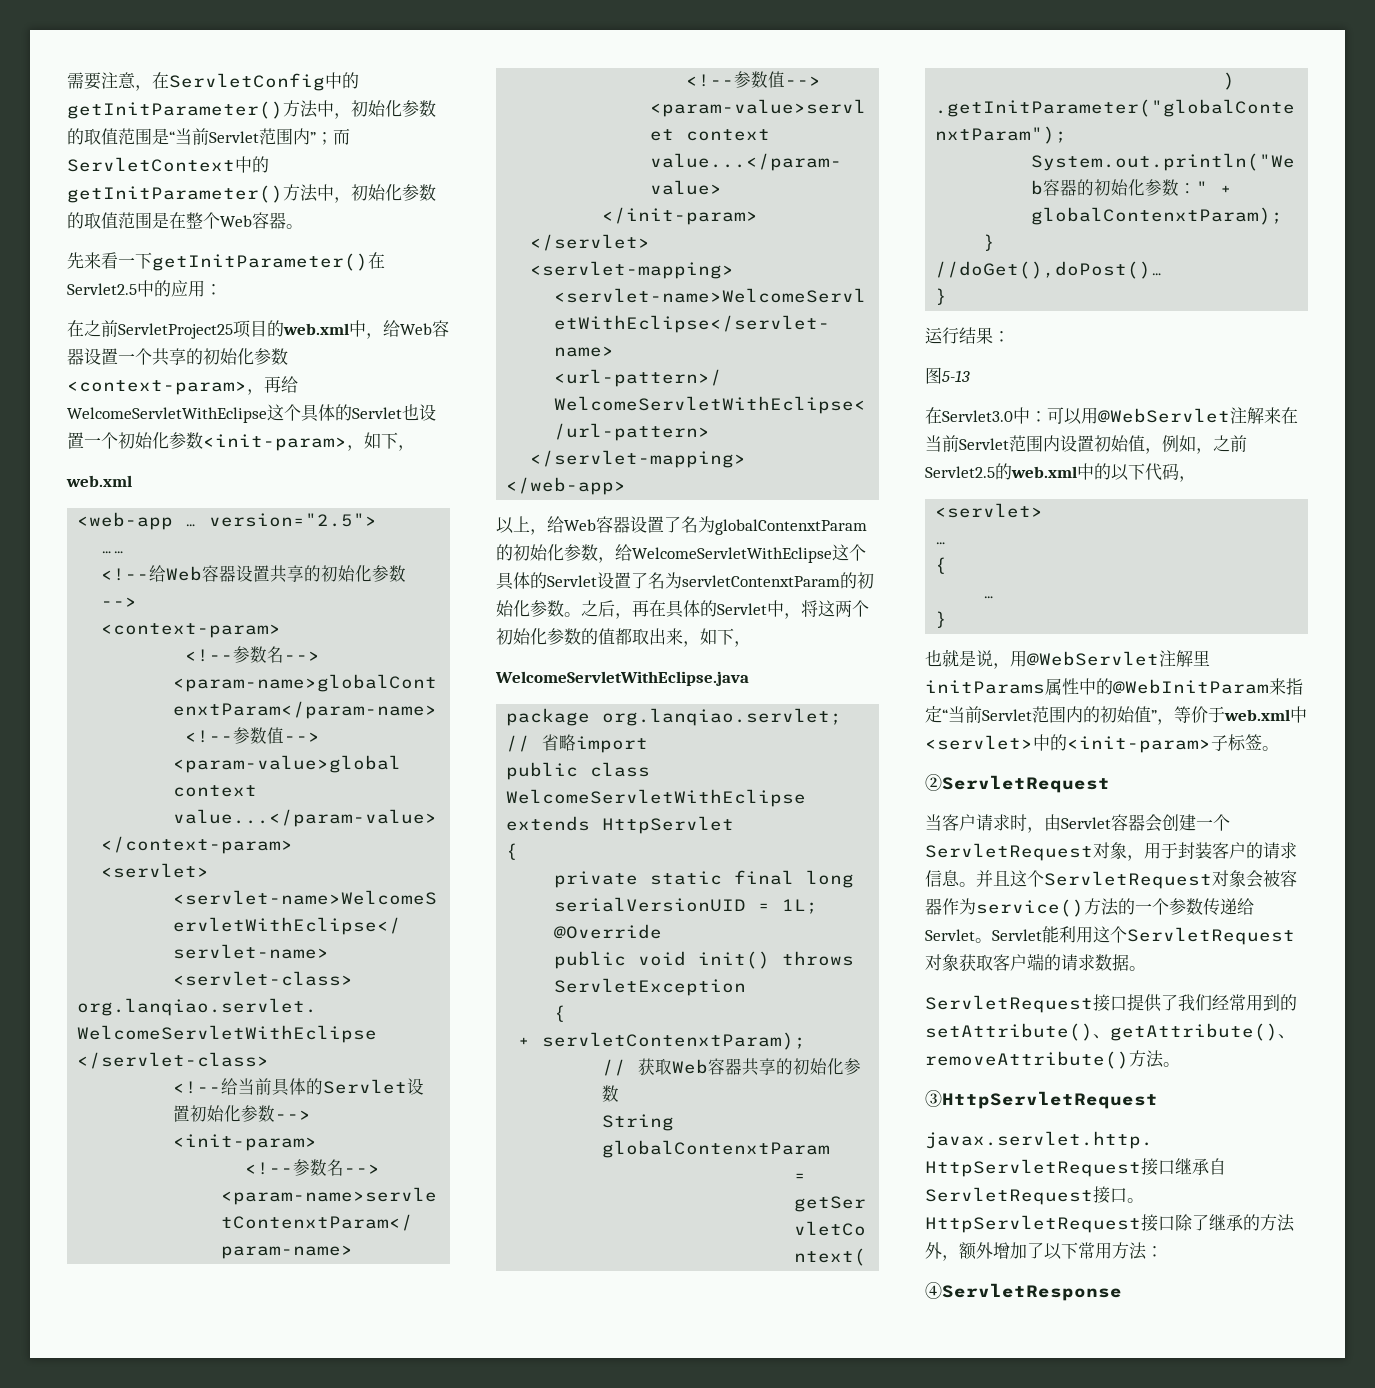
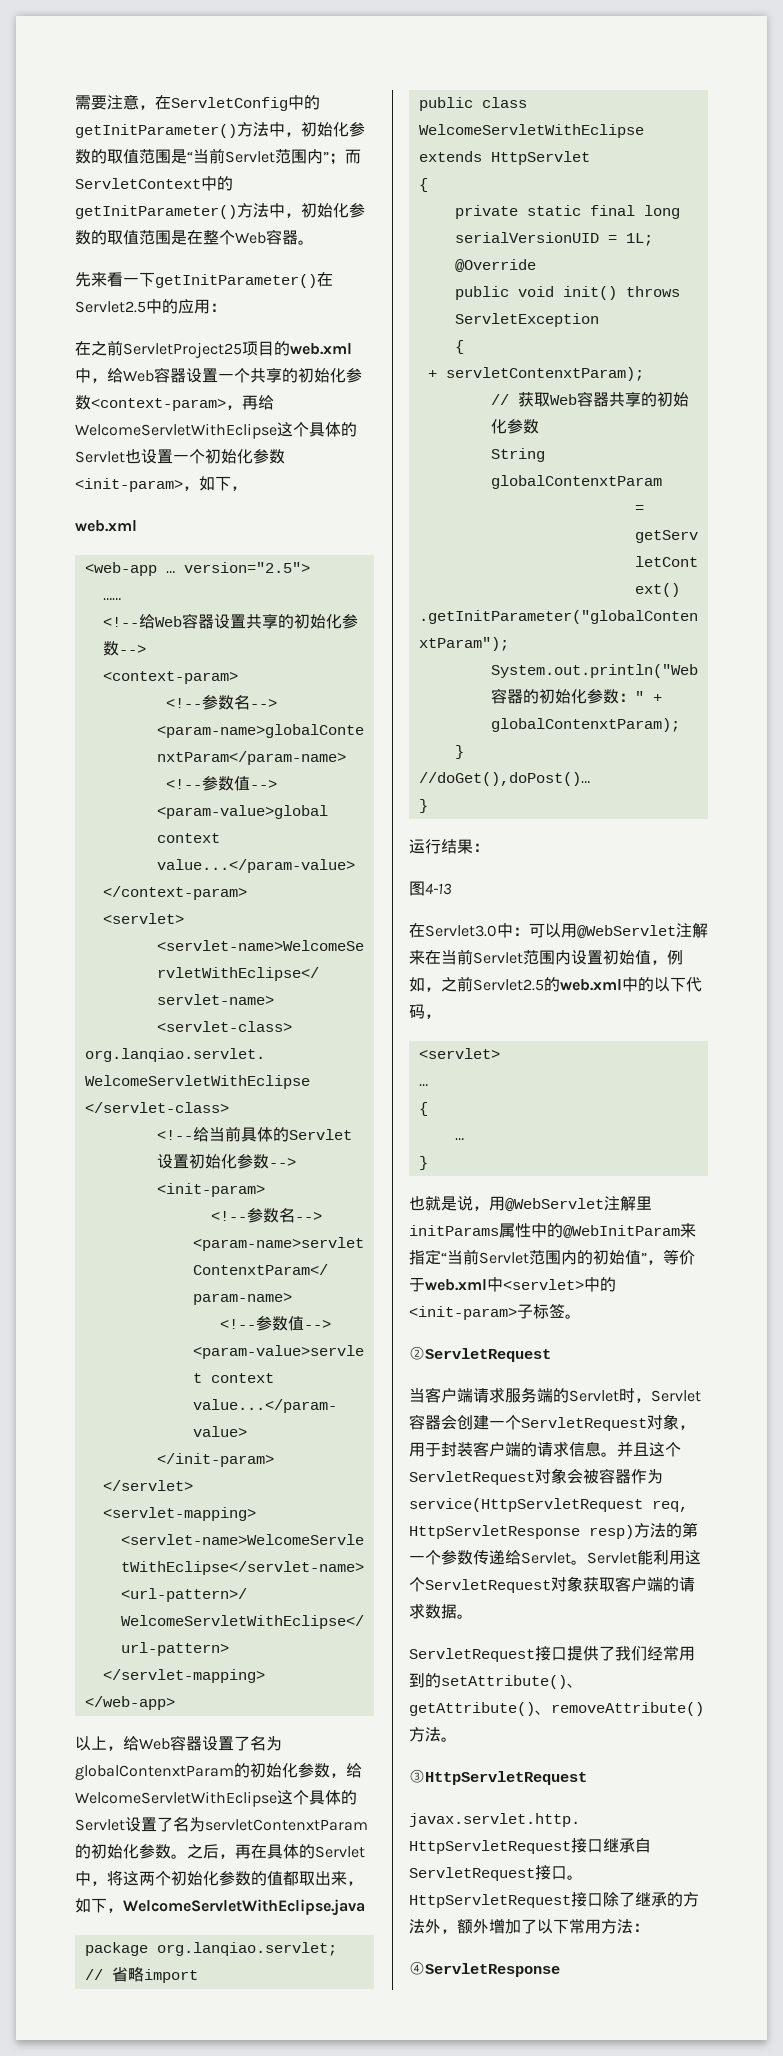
- 之后，再在具体的Servlet中，将这两个初始化参数的值都取出来，如下，
- WelcomeServletWithEclipse.java
+ 之后，再在具体的Servlet中，将这两个初始化参数的值都取出来，如下，WelcomeServletWithEclipse.java
- 图5-13
+ 图4-13
- 当客户请求时，由Servlet容器会创建一个ServletRequest对象，用于封装客户的请求信息。
+ 当客户端请求服务端的Servlet时，Servlet容器会创建一个ServletRequest对象，用于封装客户端的请求信息。
- 并且这个ServletRequest对象会被容器作为service()方法的一个参数传递给Servlet。
+ 并且这个ServletRequest对象会被容器作为service(HttpServletRequest req, HttpServletResponse resp)方法的第一个参数传递给Servlet。

